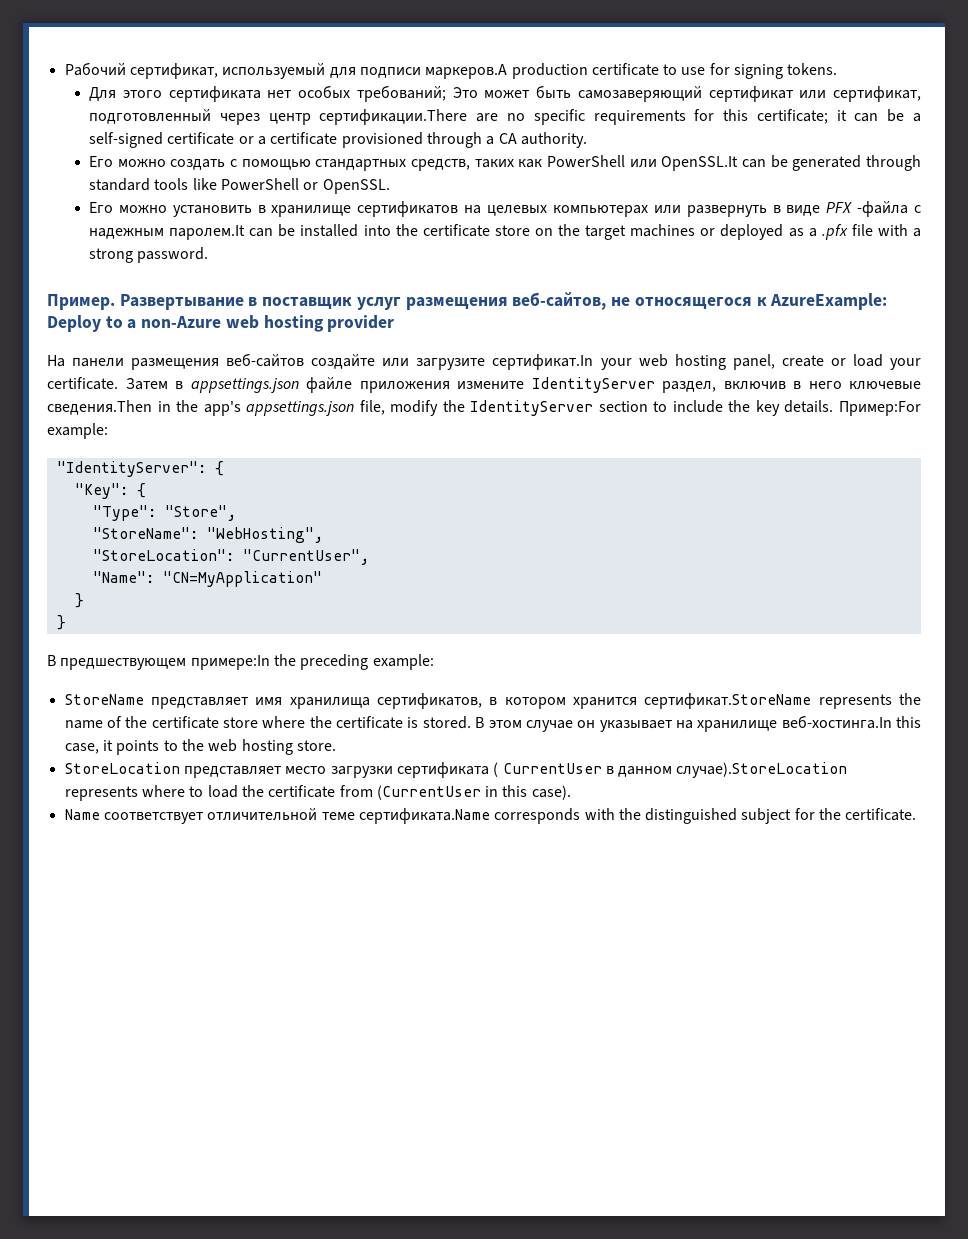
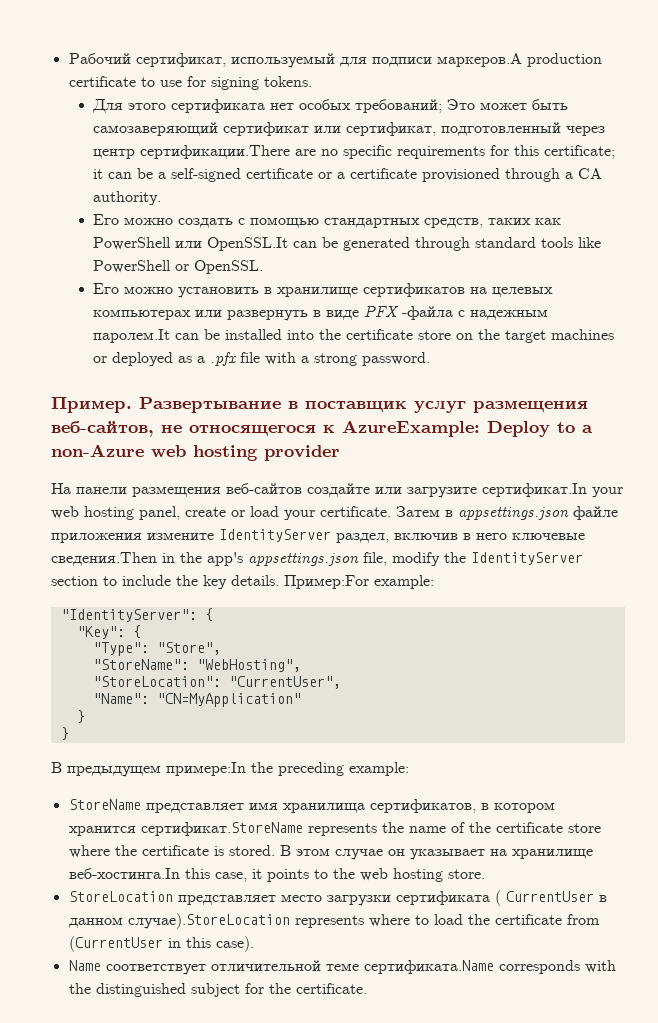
- В предшествующем примере:In the preceding example:
+ В предыдущем примере:In the preceding example:

